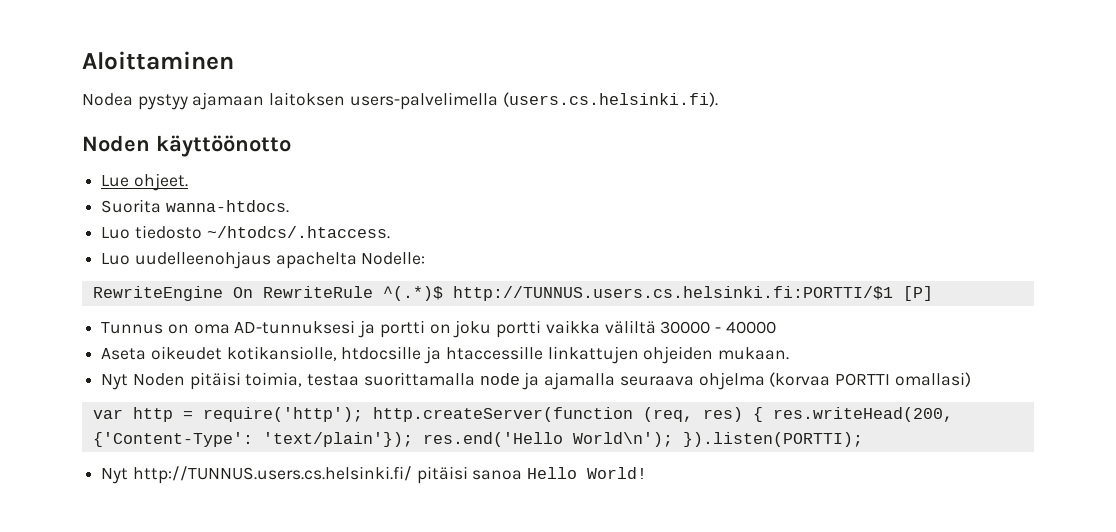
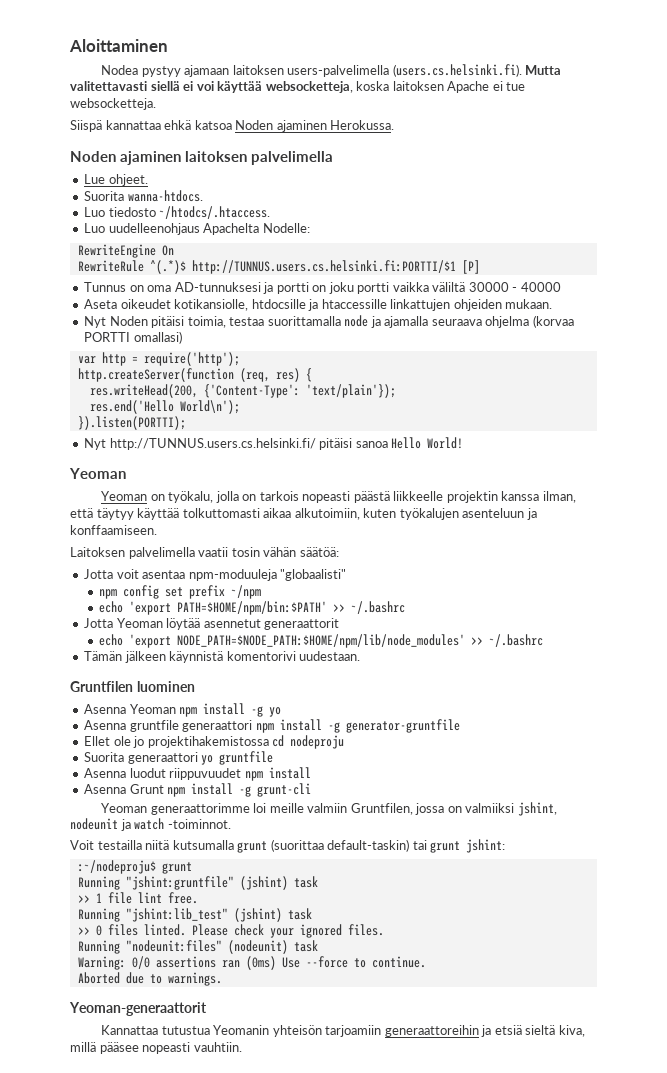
- Nodea pystyy ajamaan laitoksen users-palvelimella (users.cs.helsinki.fi).
- Noden käyttöönotto
+ Nodea pystyy ajamaan laitoksen users-palvelimella (users.cs.helsinki.fi). Mutta valitettavasti siellä ei voi käyttää websocketteja, koska laitoksen Apache ei tue websocketteja.
+ Siispä kannattaa ehkä katsoa Noden ajaminen Herokussa.
+ Noden ajaminen laitoksen palvelimella
- Luo uudelleenohjaus apachelta Nodelle:
+ Luo uudelleenohjaus Apachelta Nodelle:
- RewriteEngine On RewriteRule ^(.*)$ http://TUNNUS.users.cs.helsinki.fi:PORTTI/$1 [P]
+ RewriteEngine On
+ RewriteRule ^(.*)$ http://TUNNUS.users.cs.helsinki.fi:PORTTI/$1 [P]
- var http = require('http'); http.createServer(function (req, res) { res.writeHead(200, {'Content-Type': 'text/plain'}); res.end('Hello World\n'); }).listen(PORTTI);
+ var http = require('http');
+ http.createServer(function (req, res) {
+ res.writeHead(200, {'Content-Type': 'text/plain'});
+ res.end('Hello World\n');
+ }).listen(PORTTI);
  Nyt http://TUNNUS.users.cs.helsinki.fi/ pitäisi sanoa Hello World!
+ Yeoman
+ Yeoman on työkalu, jolla on tarkois nopeasti päästä liikkeelle projektin kanssa ilman, että täytyy käyttää tolkuttomasti aikaa alkutoimiin, kuten työkalujen asenteluun ja konffaamiseen.
+ Laitoksen palvelimella vaatii tosin vähän säätöä:
+ Jotta voit asentaa npm-moduuleja "globaalisti"
+ npm config set prefix ~/npm
+ echo 'export PATH=$HOME/npm/bin:$PATH' >> ~/.bashrc
+ Jotta Yeoman löytää asennetut generaattorit
+ echo 'export NODE_PATH=$NODE_PATH:$HOME/npm/lib/node_modules' >> ~/.bashrc
+ Tämän jälkeen käynnistä komentorivi uudestaan.
+ Gruntfilen luominen
+ Asenna Yeoman npm install -g yo
+ Asenna gruntfile generaattori npm install -g generator-gruntfile
+ Ellet ole jo projektihakemistossa cd nodeproju
+ Suorita generaattori yo gruntfile
+ Asenna luodut riippuvuudet npm install
+ Asenna Grunt npm install -g grunt-cli
+ Yeoman generaattorimme loi meille valmiin Gruntfilen, jossa on valmiiksi jshint, nodeunit ja watch -toiminnot.
+ Voit testailla niitä kutsumalla grunt (suorittaa default-taskin) tai grunt jshint:
+ :~/nodeproju$ grunt
+ Running "jshint:gruntfile" (jshint) task
+ >> 1 file lint free.
+ Running "jshint:lib_test" (jshint) task
+ >> 0 files linted. Please check your ignored files.
+ Running "nodeunit:files" (nodeunit) task
+ Warning: 0/0 assertions ran (0ms) Use --force to continue.
+ Aborted due to warnings.
+ Yeoman-generaattorit
+ Kannattaa tutustua Yeomanin yhteisön tarjoamiin generaattoreihin ja etsiä sieltä kiva, millä pääsee nopeasti vauhtiin.

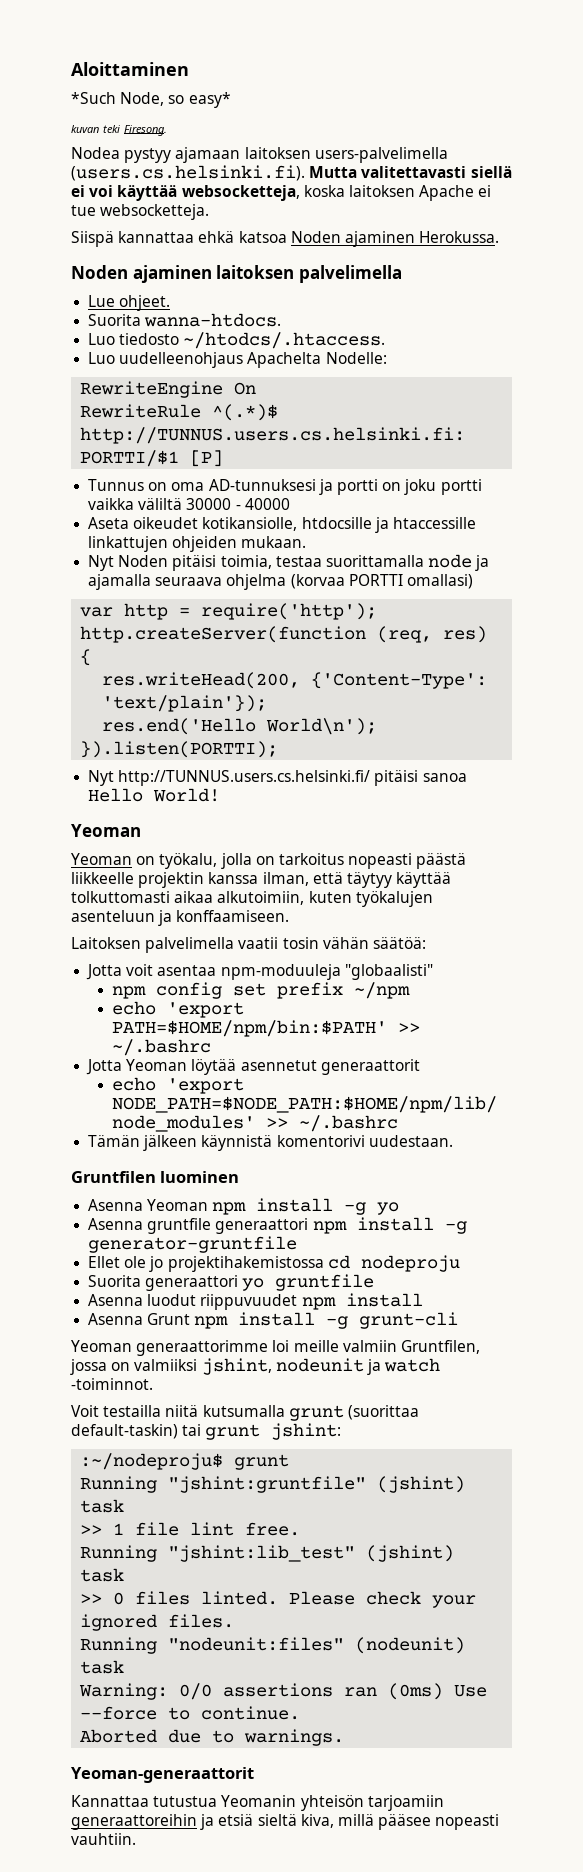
+ *Such Node, so easy*
+ kuvan teki Firesong.
- Yeoman on työkalu, jolla on tarkois nopeasti päästä liikkeelle projektin kanssa ilman, että täytyy käyttää tolkuttomasti aikaa alkutoimiin, kuten työkalujen asenteluun ja konffaamiseen.
+ Yeoman on työkalu, jolla on tarkoitus nopeasti päästä liikkeelle projektin kanssa ilman, että täytyy käyttää tolkuttomasti aikaa alkutoimiin, kuten työkalujen asenteluun ja konffaamiseen.

